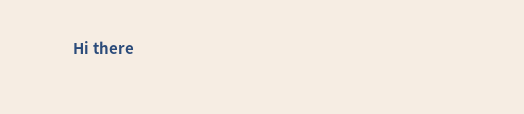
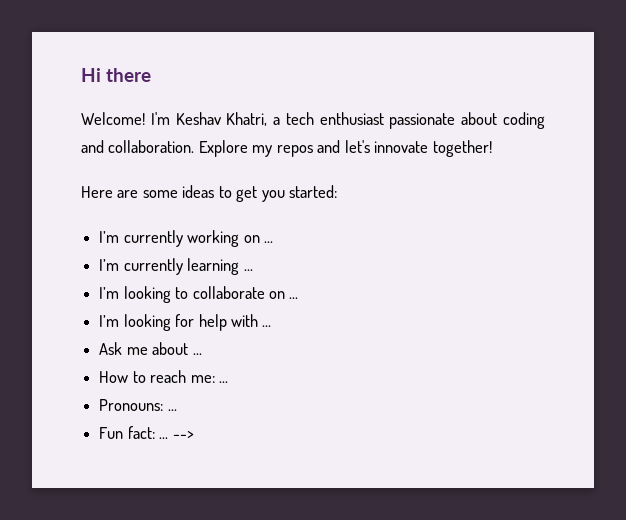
+ Welcome! I'm Keshav Khatri, a tech enthusiast passionate about coding and collaboration. Explore my repos and let's innovate together!
+ Here are some ideas to get you started:
+ I’m currently working on ...
+ I’m currently learning ...
+ I’m looking to collaborate on ...
+ I’m looking for help with ...
+ Ask me about ...
+ How to reach me: ...
+ Pronouns: ...
+ Fun fact: ... -->

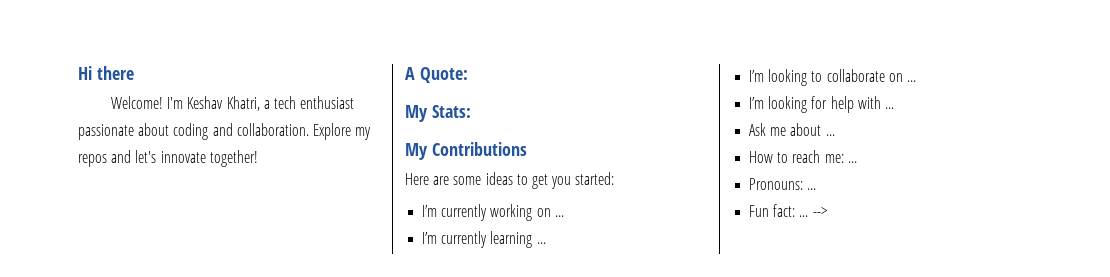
+ A Quote:
+ My Stats:
+ My Contributions

